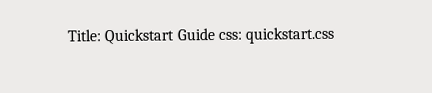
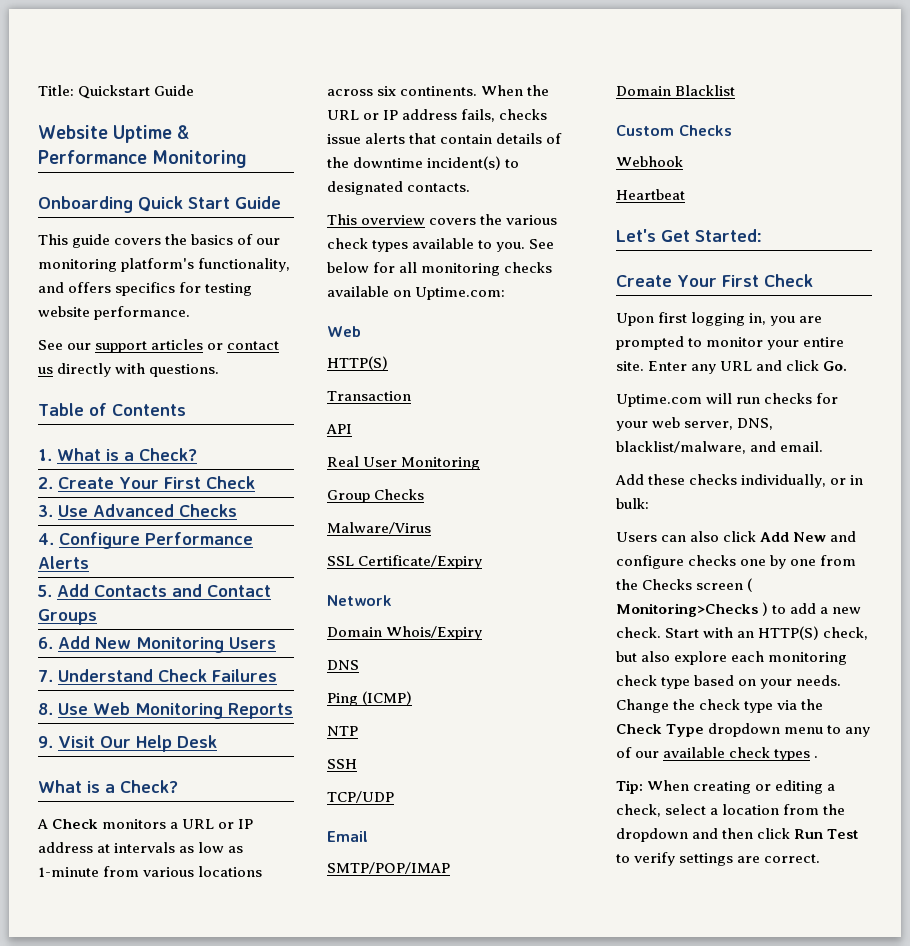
- Title: Quickstart Guide css: quickstart.css
+ Title: Quickstart Guide
+ Website Uptime & Performance Monitoring
+ Onboarding Quick Start Guide
+ This guide covers the basics of our monitoring platform's functionality, and offers specifics for testing website performance.
+ See our support articles or contact us directly with questions.
+ Table of Contents
+ 1. What is a Check?
+ 2. Create Your First Check
+ 3. Use Advanced Checks
+ 4. Configure Performance Alerts
+ 5. Add Contacts and Contact Groups
+ 6. Add New Monitoring Users
+ 7. Understand Check Failures
+ 8. Use Web Monitoring Reports
+ 9. Visit Our Help Desk
+ What is a Check?
+ A Check monitors a URL or IP address at intervals as low as 1-minute from various locations across six continents. When the URL or IP address fails, checks issue alerts that contain details of the downtime incident(s) to designated contacts.
+ This overview covers the various check types available to you. See below for all monitoring checks available on Uptime.com:
+ Web
+ HTTP(S)
+ Transaction
+ API
+ Real User Monitoring
+ Group Checks
+ Malware/Virus
+ SSL Certificate/Expiry
+ Network
+ Domain Whois/Expiry
+ DNS
+ Ping (ICMP)
+ NTP
+ SSH
+ TCP/UDP
+ Email
+ SMTP/POP/IMAP
+ Domain Blacklist
+ Custom Checks
+ Webhook
+ Heartbeat
+ Let's Get Started:
+ Create Your First Check
+ Upon first logging in, you are prompted to monitor your entire site. Enter any URL and click Go.
+ Uptime.com will run checks for your web server, DNS, blacklist/malware, and email.
+ Add these checks individually, or in bulk:
+ Users can also click Add New and configure checks one by one from the Checks screen ( Monitoring>Checks ) to add a new check. Start with an HTTP(S) check, but also explore each monitoring check type based on your needs. Change the check type via the Check Type dropdown menu to any of our available check types .
+ Tip: When creating or editing a check, select a location from the dropdown and then click Run Test to verify settings are correct.

